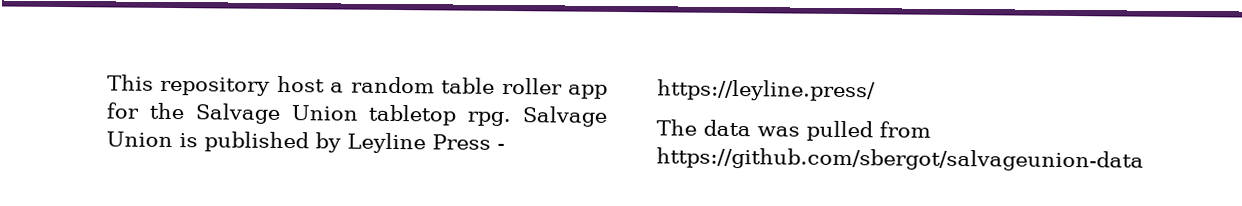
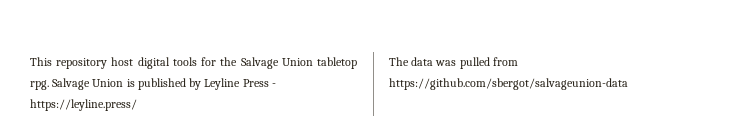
- This repository host a random table roller app for the Salvage Union tabletop rpg.
+ This repository host digital tools for the Salvage Union tabletop rpg.

